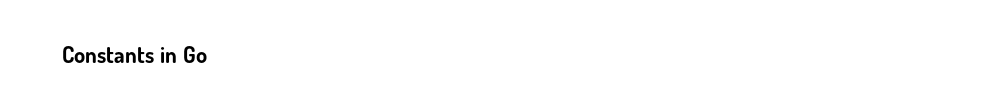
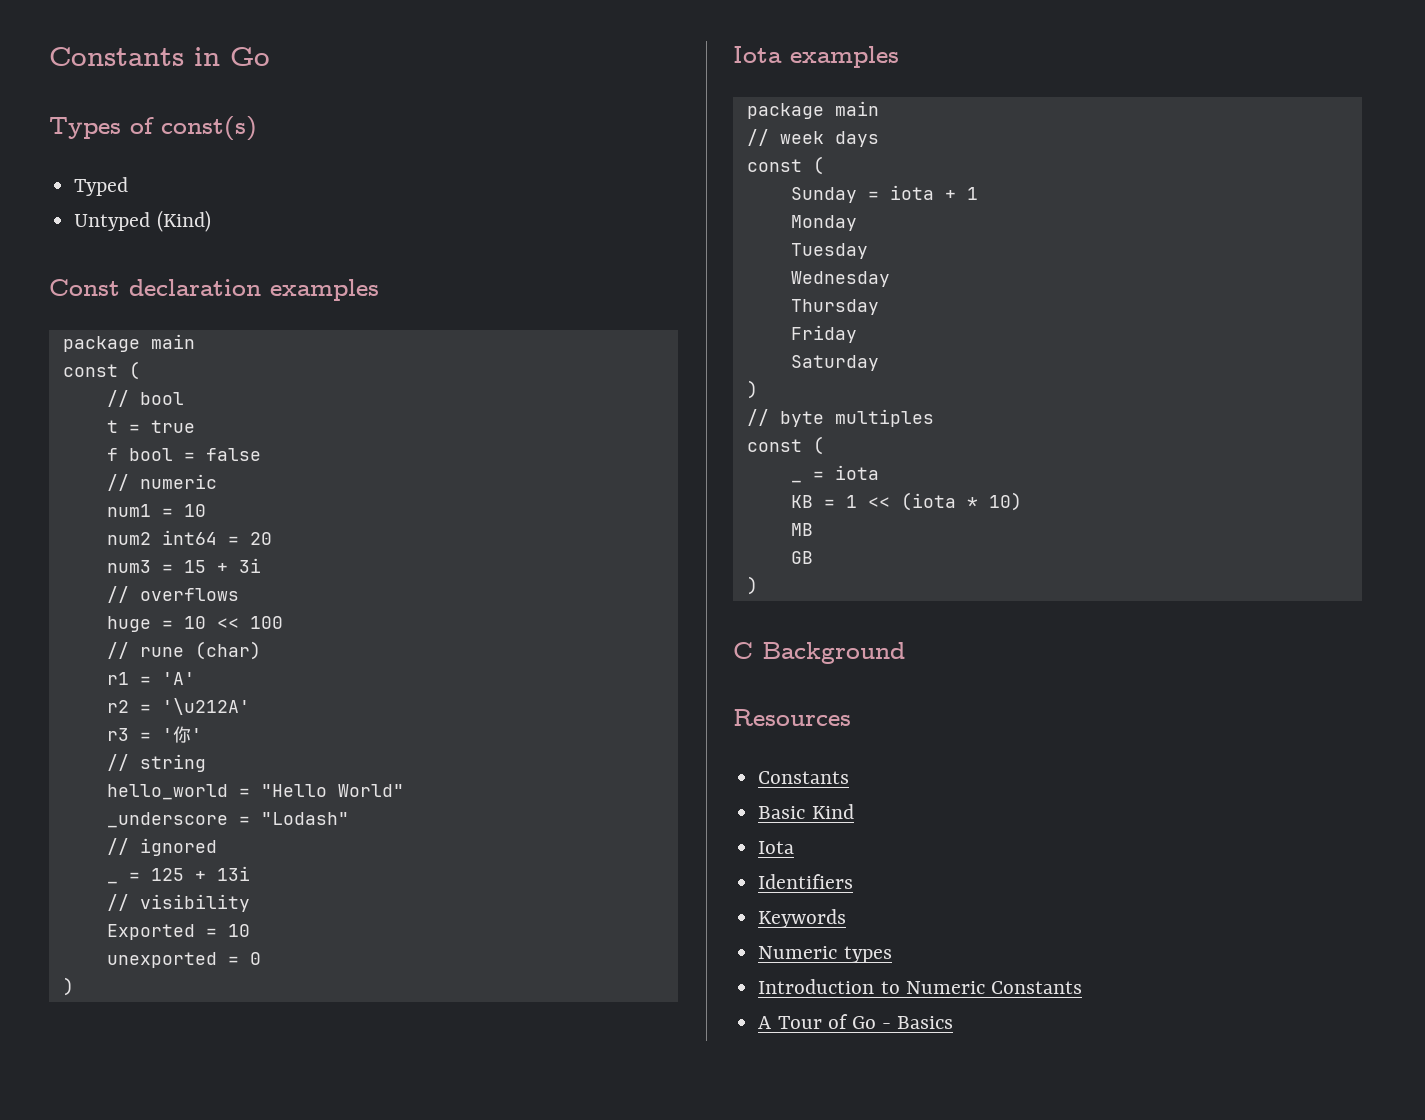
+ Types of const(s)
+ Typed
+ Untyped (Kind)
+ Const declaration examples
+ package main
+ const (
+ // bool
+ t = true
+ f bool = false
+ // numeric
+ num1 = 10
+ num2 int64 = 20
+ num3 = 15 + 3i
+ // overflows
+ huge = 10 << 100
+ // rune (char)
+ r1 = 'A'
+ r2 = '\u212A'
+ r3 = '你'
+ // string
+ hello_world = "Hello World"
+ _underscore = "Lodash"
+ // ignored
+ _ = 125 + 13i
+ // visibility
+ Exported = 10
+ unexported = 0
+ )
+ Iota examples
+ package main
+ // week days
+ const (
+ Sunday = iota + 1
+ Monday
+ Tuesday
+ Wednesday
+ Thursday
+ Friday
+ Saturday
+ )
+ // byte multiples
+ const (
+ _ = iota
+ KB = 1 << (iota * 10)
+ MB
+ GB
+ )
+ C Background
+ Resources
+ Constants
+ Basic Kind
+ Iota
+ Identifiers
+ Keywords
+ Numeric types
+ Introduction to Numeric Constants
+ A Tour of Go - Basics

